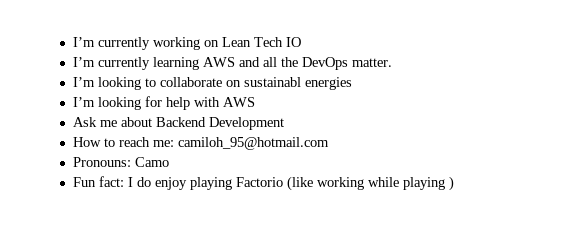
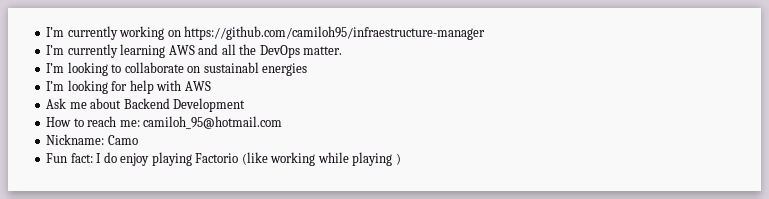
- I’m currently working on Lean Tech IO
+ I’m currently working on https://github.com/camiloh95/infraestructure-manager
- Pronouns: Camo
+ Nickname: Camo

